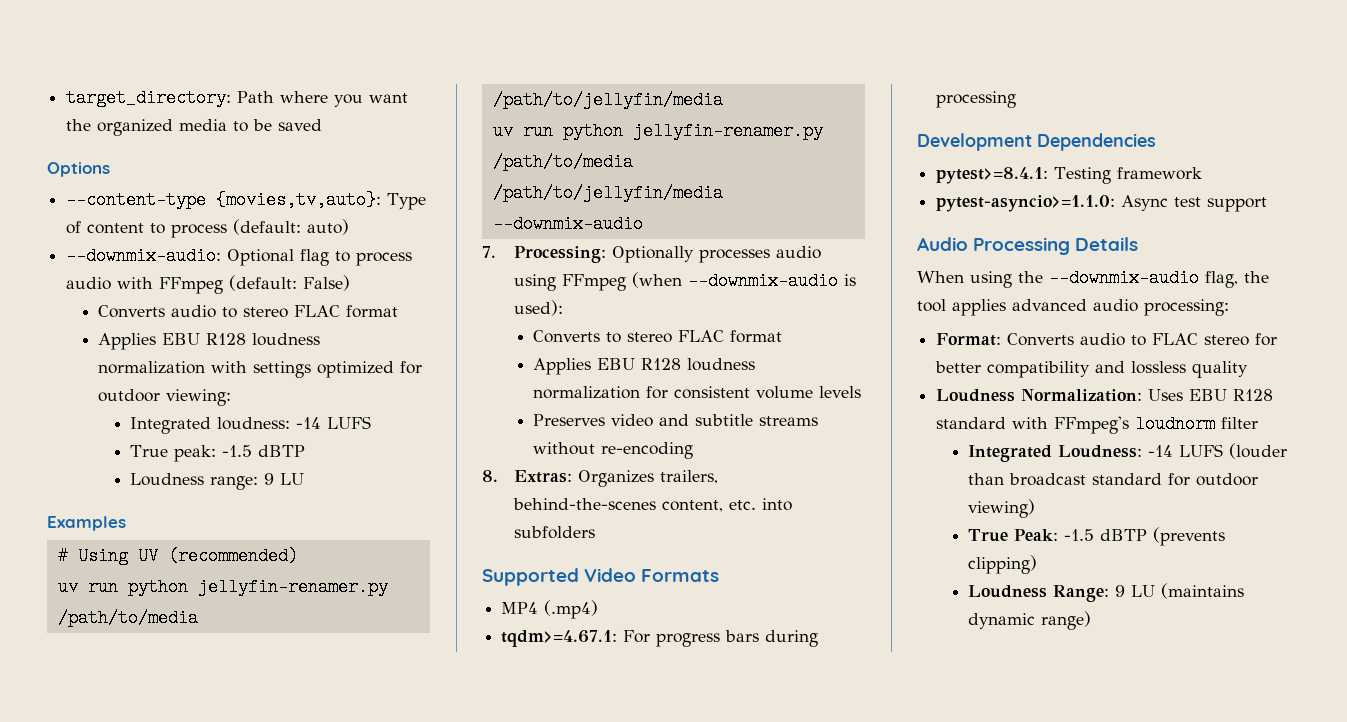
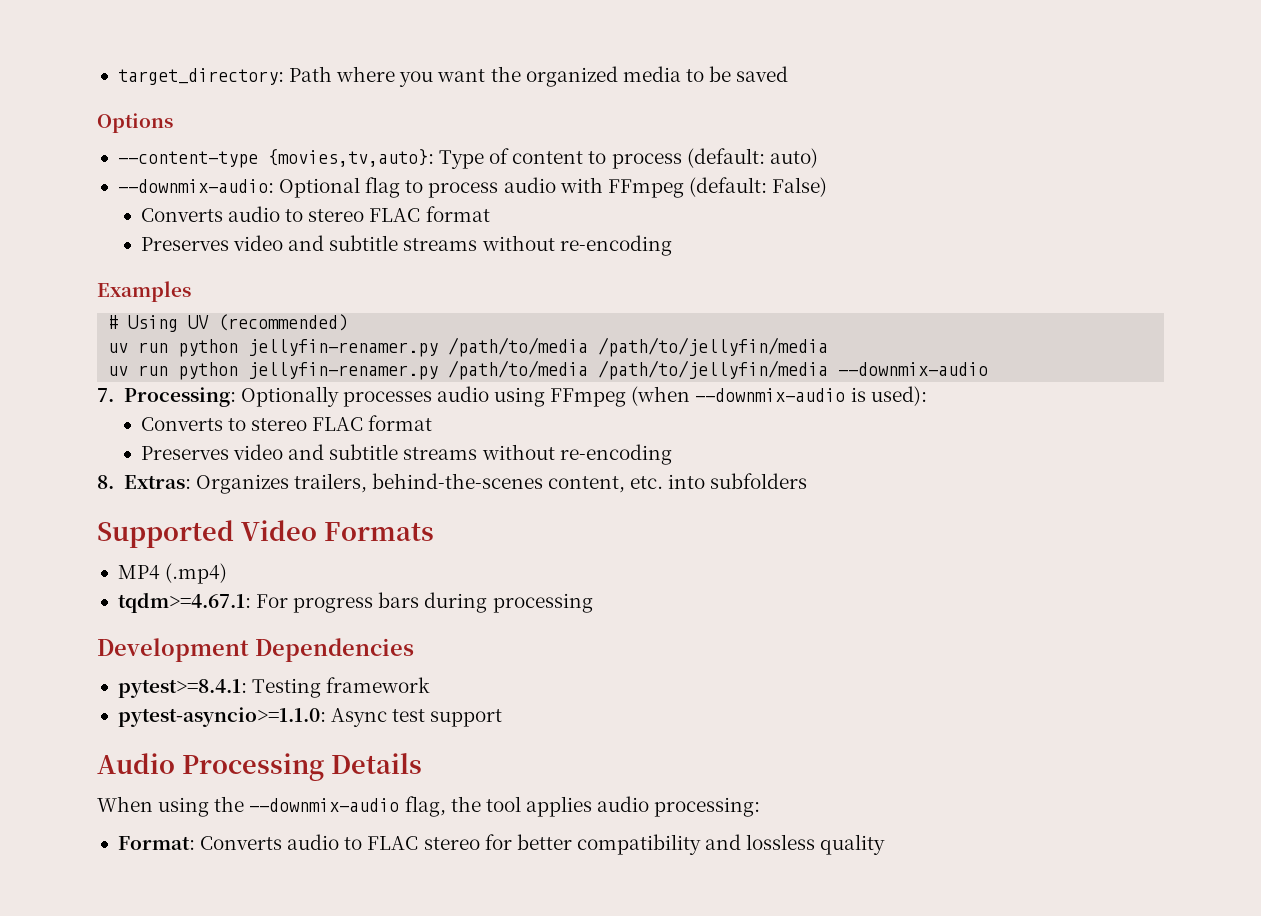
  Converts audio to stereo FLAC format
- Applies EBU R128 loudness normalization with settings optimized for outdoor viewing:
- Integrated loudness: -14 LUFS
- True peak: -1.5 dBTP
- Loudness range: 9 LU
+ Preserves video and subtitle streams without re-encoding
- Applies EBU R128 loudness normalization for consistent volume levels
- When using the --downmix-audio flag, the tool applies advanced audio processing:
+ When using the --downmix-audio flag, the tool applies audio processing:
- Loudness Normalization: Uses EBU R128 standard with FFmpeg's loudnorm filter
- Integrated Loudness: -14 LUFS (louder than broadcast standard for outdoor viewing)
- True Peak: -1.5 dBTP (prevents clipping)
- Loudness Range: 9 LU (maintains dynamic range)

